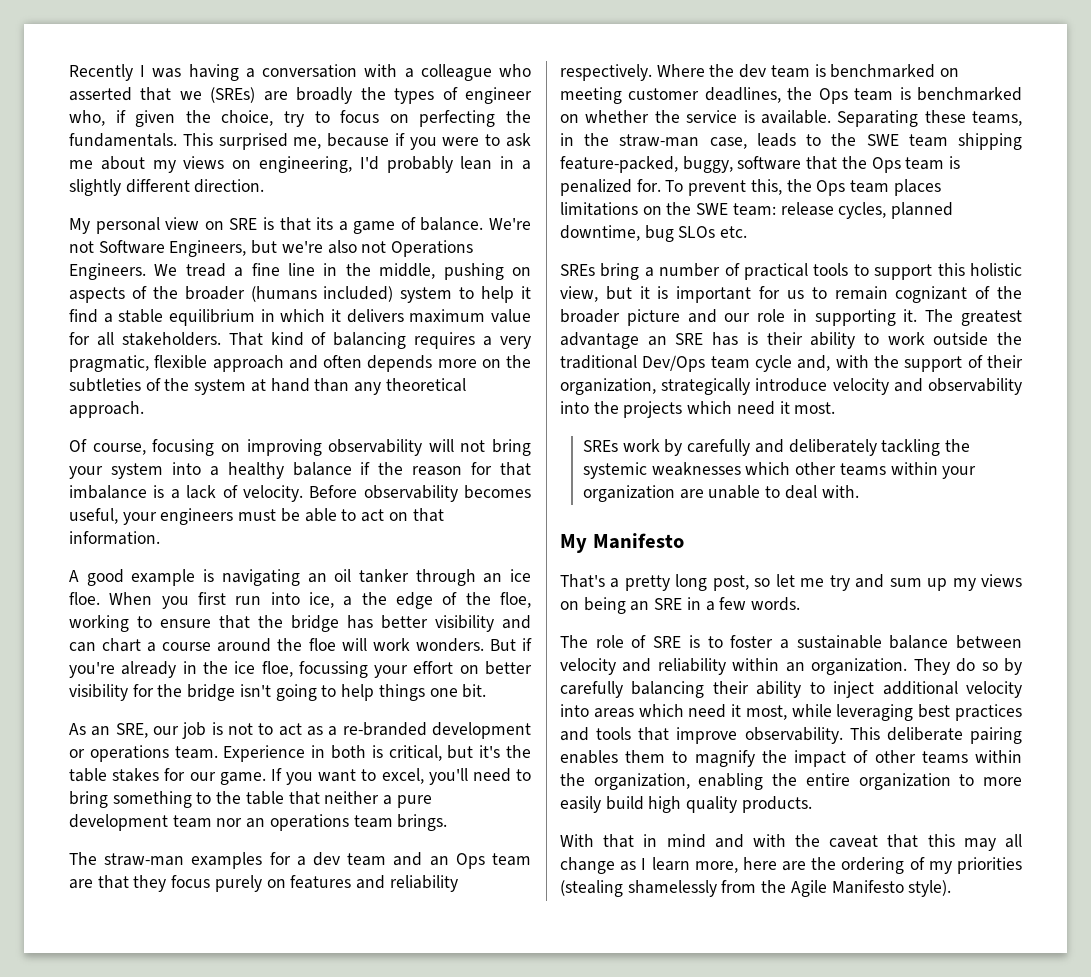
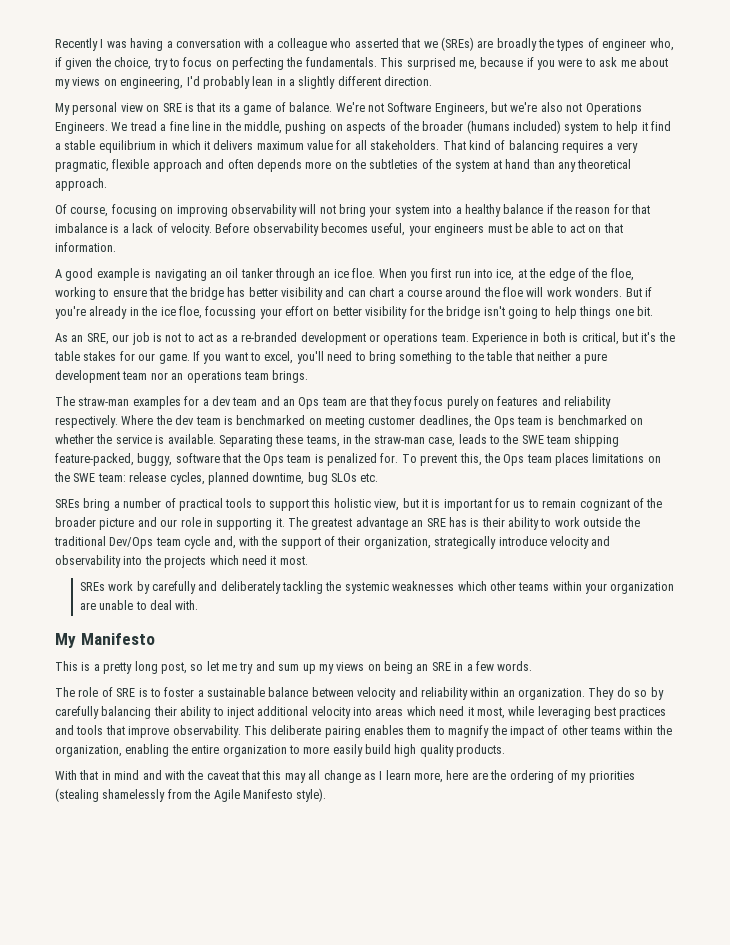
- When you first run into ice, a the edge of the floe, working to ensure that the bridge has better visibility and can chart a course around the floe will work wonders.
+ When you first run into ice, at the edge of the floe, working to ensure that the bridge has better visibility and can chart a course around the floe will work wonders.
- That's a pretty long post, so let me try and sum up my views on being an SRE in a few words.
+ This is a pretty long post, so let me try and sum up my views on being an SRE in a few words.

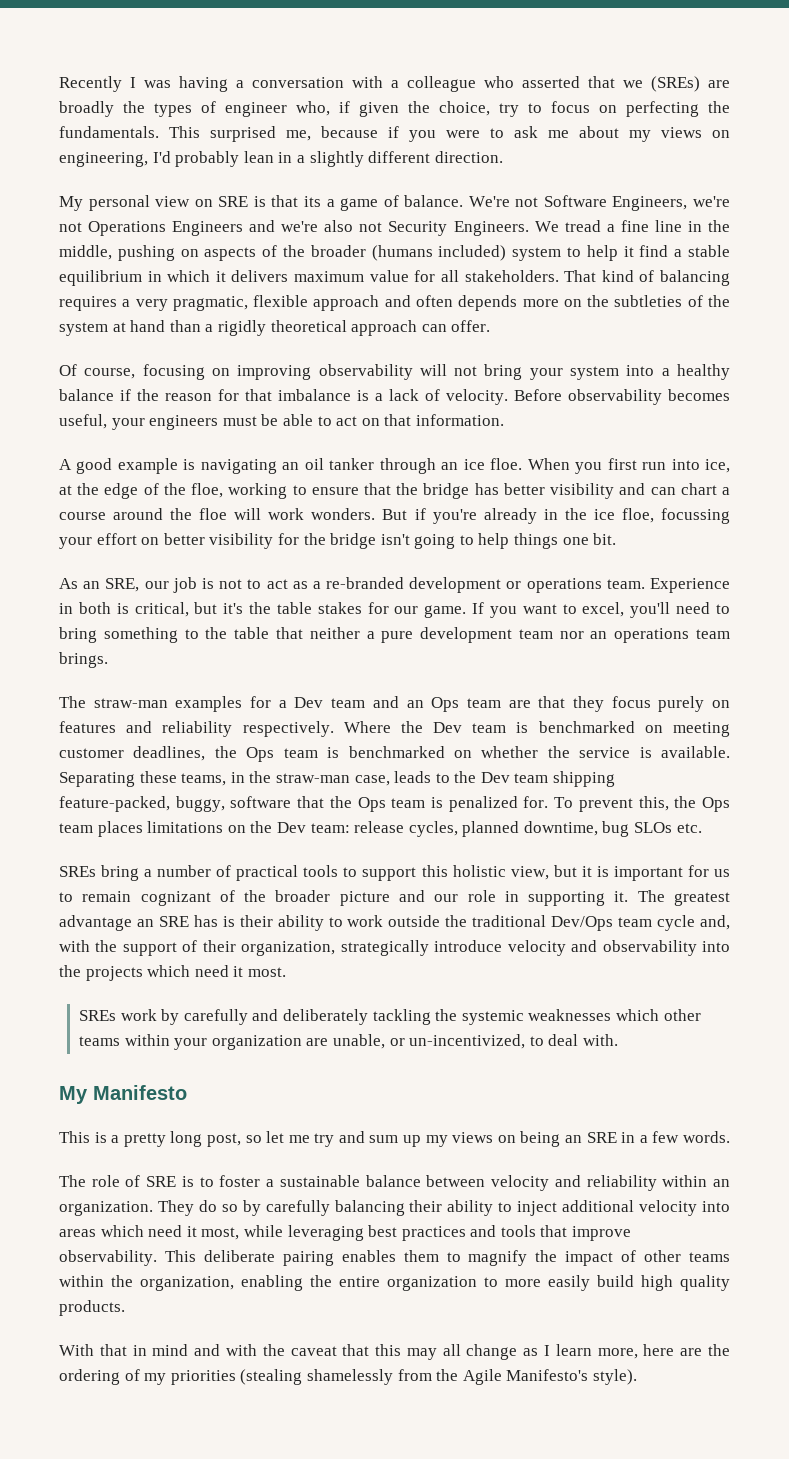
- We're not Software Engineers, but we're also not Operations Engineers.
+ We're not Software Engineers, we're not Operations Engineers and we're also not Security Engineers.
- That kind of balancing requires a very pragmatic, flexible approach and often depends more on the subtleties of the system at hand than any theoretical approach.
+ That kind of balancing requires a very pragmatic, flexible approach and often depends more on the subtleties of the system at hand than a rigidly theoretical approach can offer.
- The straw-man examples for a dev team and an Ops team are that they focus purely on features and reliability respectively.
+ The straw-man examples for a Dev team and an Ops team are that they focus purely on features and reliability respectively.
- Where the dev team is benchmarked on meeting customer deadlines, the Ops team is benchmarked on whether the service is available.
+ Where the Dev team is benchmarked on meeting customer deadlines, the Ops team is benchmarked on whether the service is available.
- Separating these teams, in the straw-man case, leads to the SWE team shipping feature-packed, buggy, software that the Ops team is penalized for.
+ Separating these teams, in the straw-man case, leads to the Dev team shipping feature-packed, buggy, software that the Ops team is penalized for.
- To prevent this, the Ops team places limitations on the SWE team: release cycles, planned downtime, bug SLOs etc.
+ To prevent this, the Ops team places limitations on the Dev team: release cycles, planned downtime, bug SLOs etc.
- SREs work by carefully and deliberately tackling the systemic weaknesses which other teams within your organization are unable to deal with.
+ SREs work by carefully and deliberately tackling the systemic weaknesses which other teams within your organization are unable, or un-incentivized, to deal with.
- With that in mind and with the caveat that this may all change as I learn more, here are the ordering of my priorities (stealing shamelessly from the Agile Manifesto style).
+ With that in mind and with the caveat that this may all change as I learn more, here are the ordering of my priorities (stealing shamelessly from the Agile Manifesto's style).

